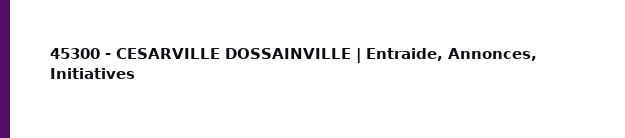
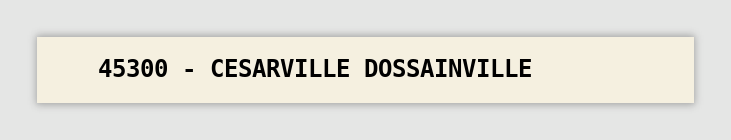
- 45300 - CESARVILLE DOSSAINVILLE | Entraide, Annonces, Initiatives
+ 45300 - CESARVILLE DOSSAINVILLE

